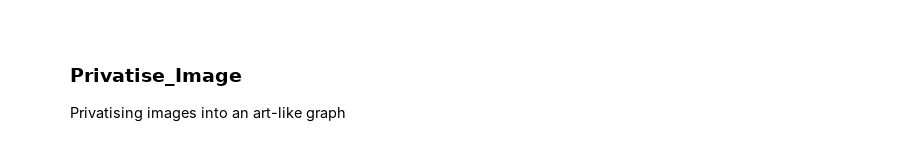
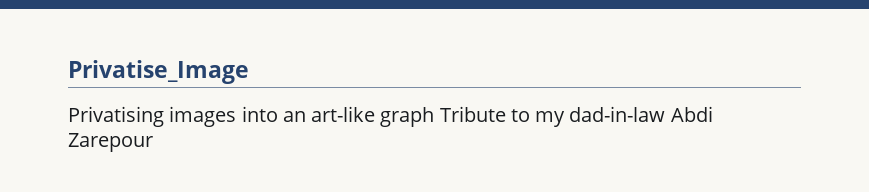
- Privatising images into an art-like graph
+ Privatising images into an art-like graph Tribute to my dad-in-law Abdi Zarepour

